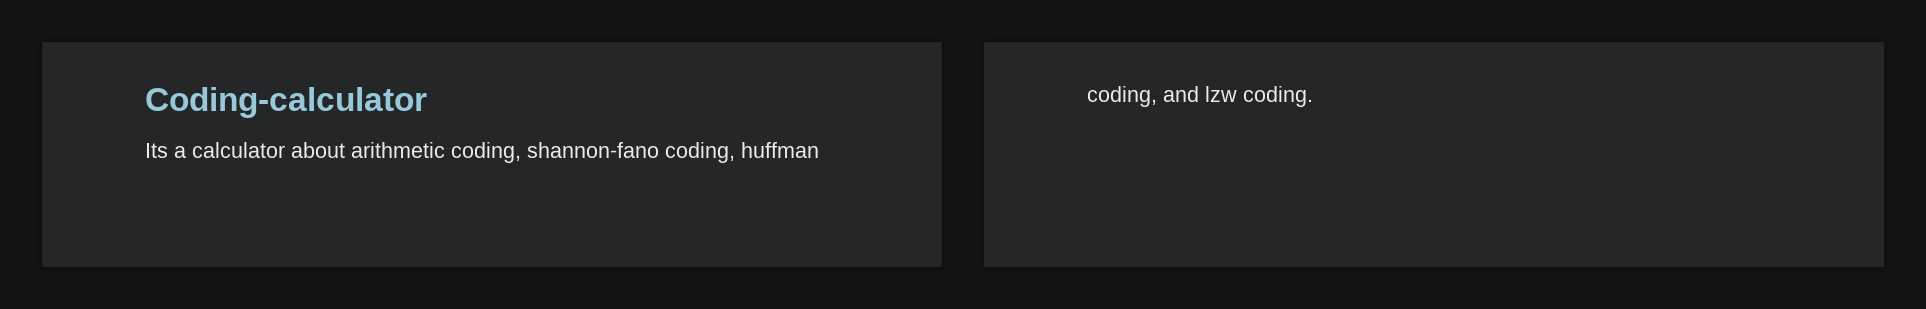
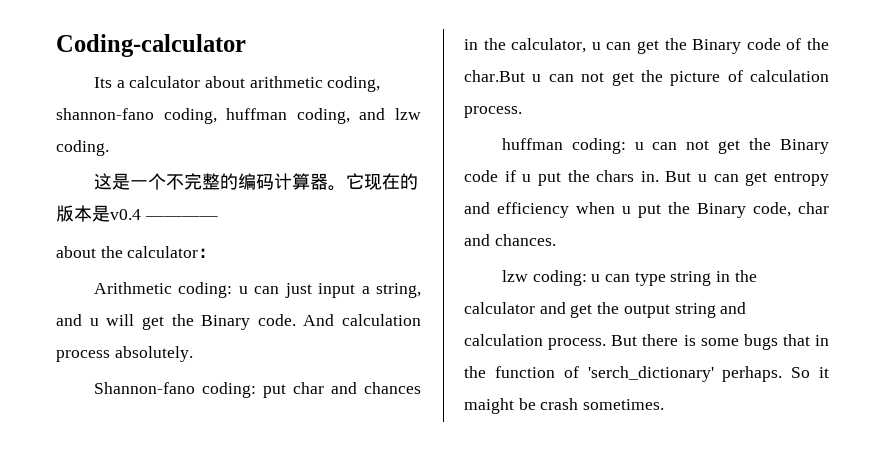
+ 这是一个不完整的编码计算器。它现在的版本是v0.4 ————
+ about the calculator：
+ Arithmetic coding: u can just input a string, and u will get the Binary code. And calculation process absolutely.
+ Shannon-fano coding: put char and chances in the calculator, u can get the Binary code of the char.But u can not get the picture of calculation process.
+ huffman coding: u can not get the Binary code if u put the chars in. But u can get entropy and efficiency when u put the Binary code, char and chances.
+ lzw coding: u can type string in the calculator and get the output string and calculation process. But there is some bugs that in the function of 'serch_dictionary' perhaps. So it maight be crash sometimes.

